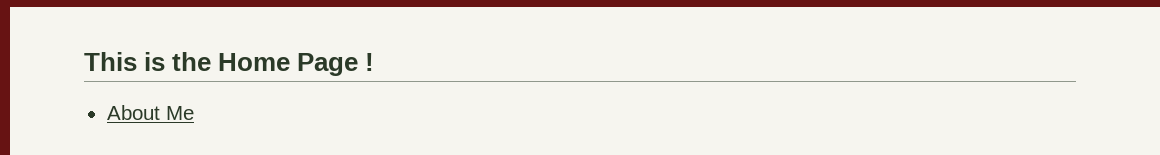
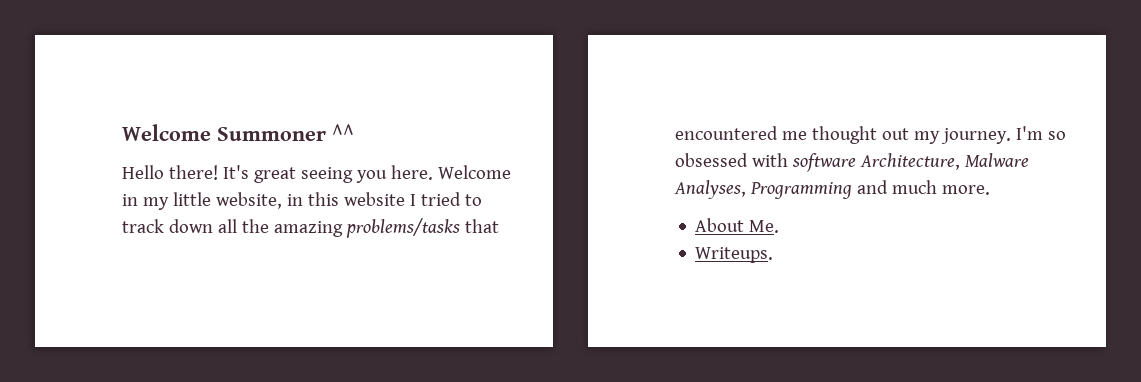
- This is the Home Page !
+ Welcome Summoner ^^
+ Hello there! It's great seeing you here. Welcome in my little website, in this website I tried to track down all the amazing problems/tasks that encountered me thought out my journey. I'm so obsessed with software Architecture, Malware Analyses, Programming and much more.
- About Me
+ About Me.
+ Writeups.

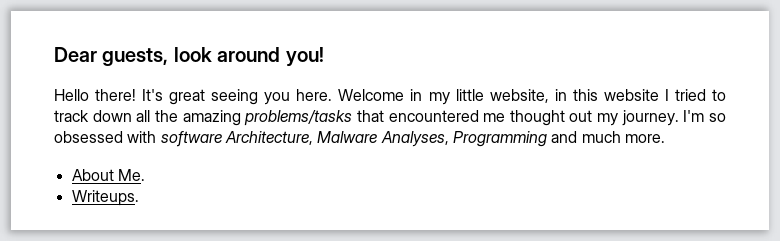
- Welcome Summoner ^^
+ Dear guests, look around you!

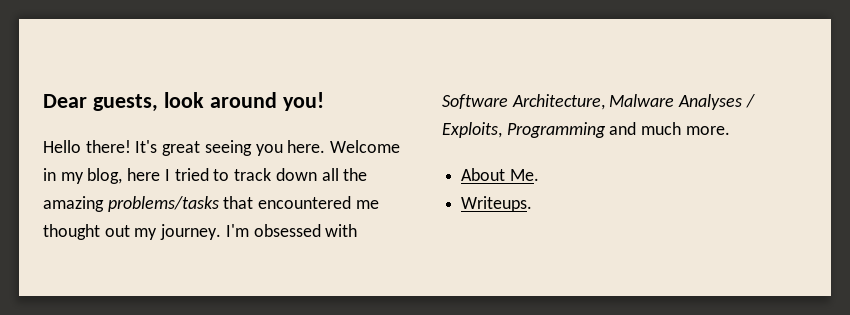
- Welcome in my little website, in this website I tried to track down all the amazing problems/tasks that encountered me thought out my journey.
+ Welcome in my blog, here I tried to track down all the amazing problems/tasks that encountered me thought out my journey.
- I'm so obsessed with software Architecture, Malware Analyses, Programming and much more.
+ I'm obsessed with Software Architecture, Malware Analyses / Exploits, Programming and much more.

